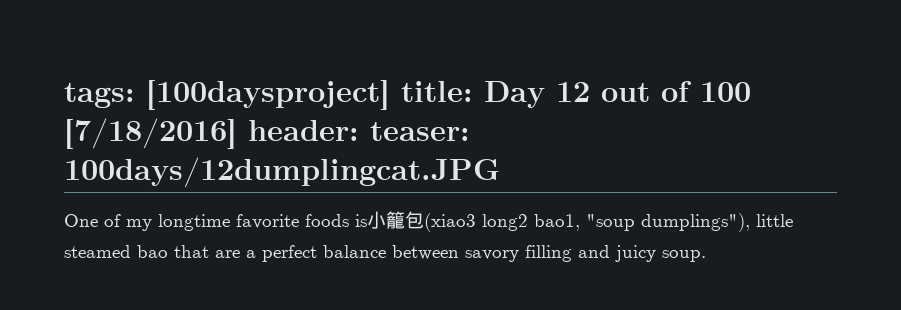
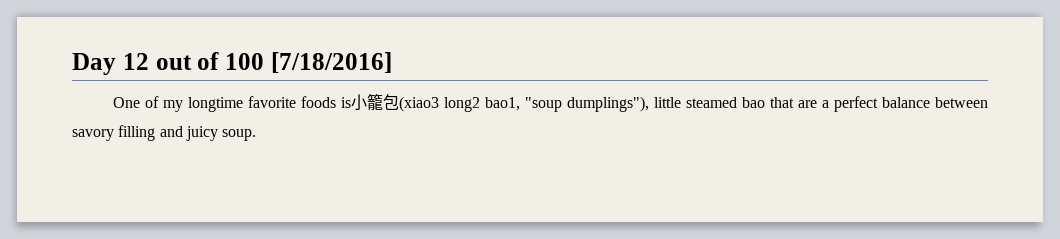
- tags: [100daysproject] title: Day 12 out of 100 [7/18/2016] header: teaser: 100days/12dumplingcat.JPG
+ Day 12 out of 100 [7/18/2016]

